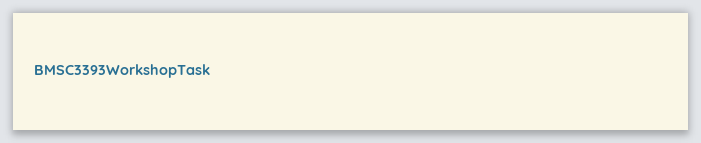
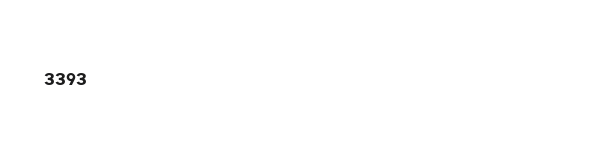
- BMSC3393WorkshopTask
+ 3393

